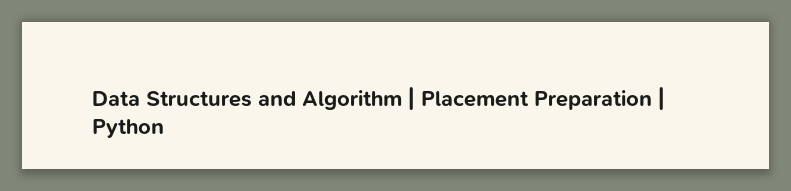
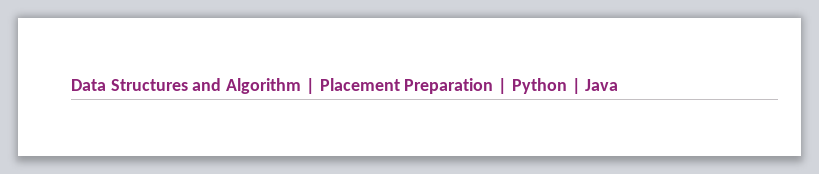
- Data Structures and Algorithm | Placement Preparation | Python
+ Data Structures and Algorithm | Placement Preparation | Python | Java

